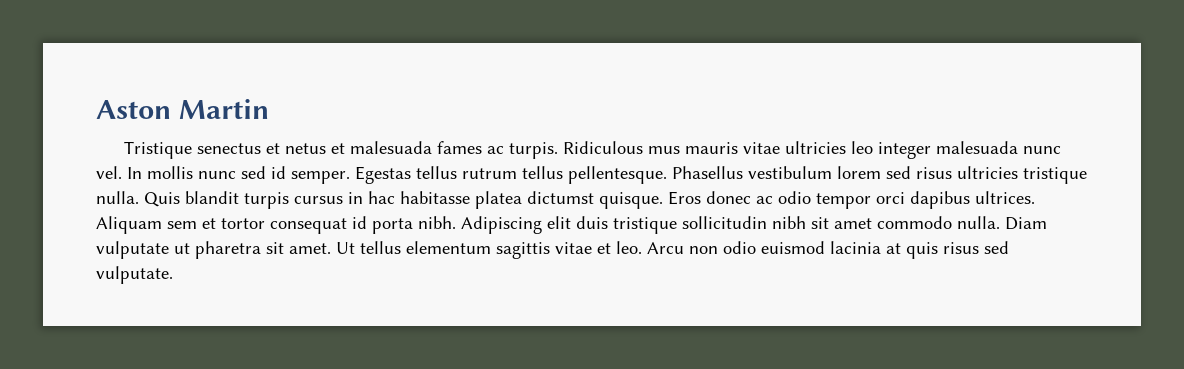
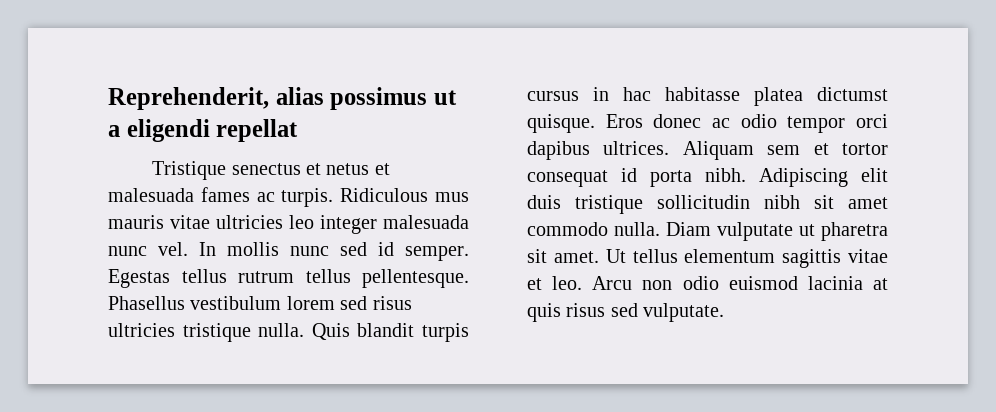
- Aston Martin
+ Reprehenderit, alias possimus ut a eligendi repellat

